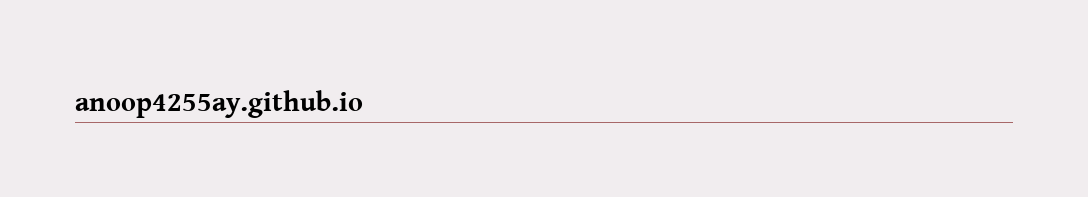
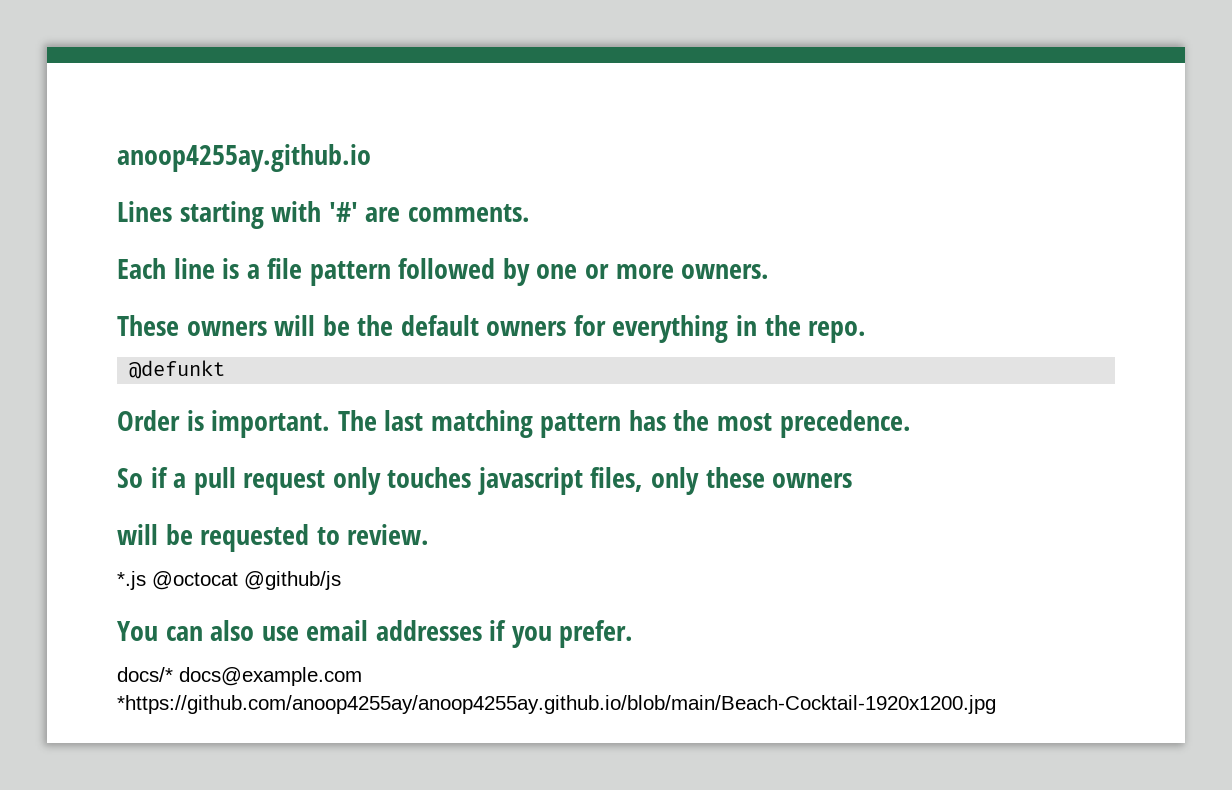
+ Lines starting with '#' are comments.
+ Each line is a file pattern followed by one or more owners.
+ These owners will be the default owners for everything in the repo.
+ @defunkt
+ Order is important. The last matching pattern has the most precedence.
+ So if a pull request only touches javascript files, only these owners
+ will be requested to review.
+ *.js @octocat @github/js
+ You can also use email addresses if you prefer.
+ docs/* docs@example.com *https://github.com/anoop4255ay/anoop4255ay.github.io/blob/main/Beach-Cocktail-1920x1200.jpg

